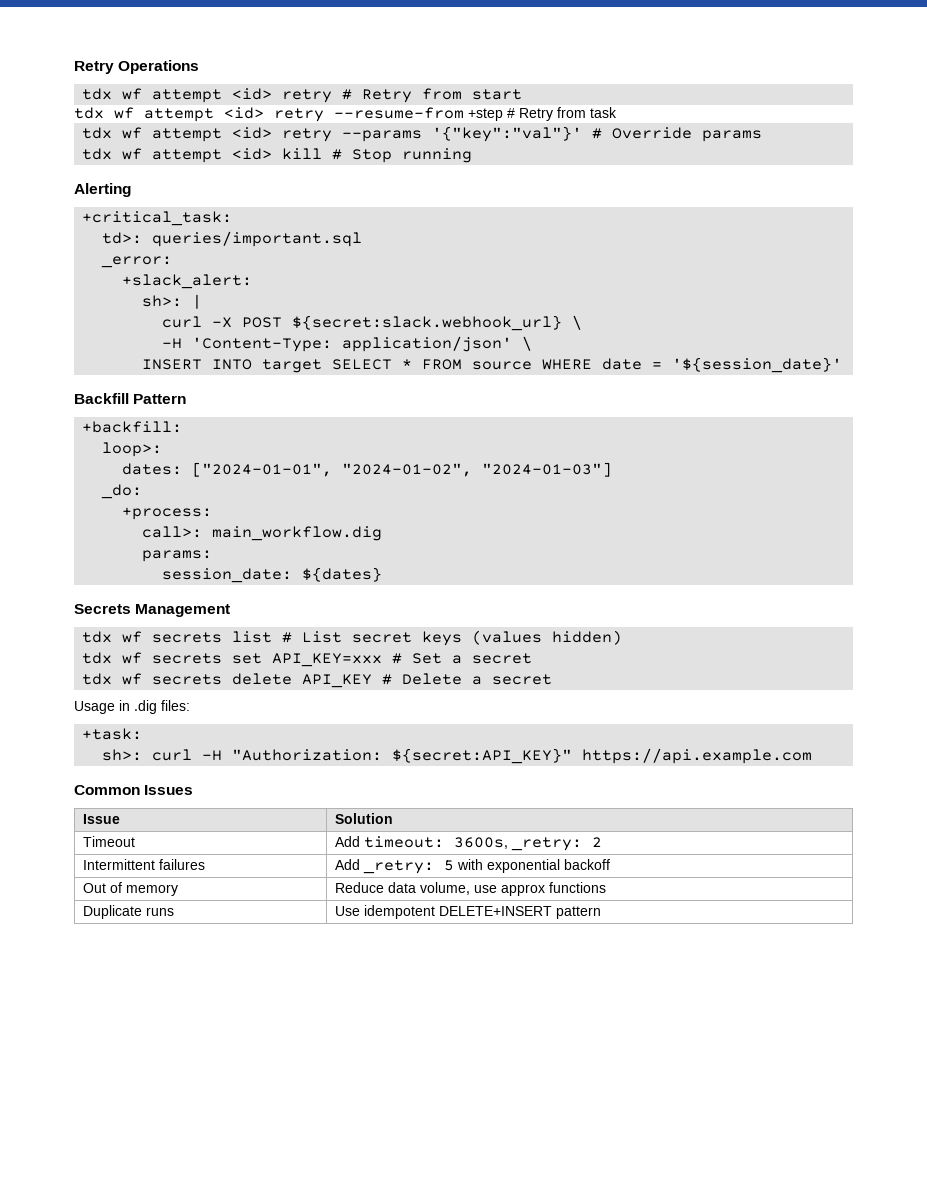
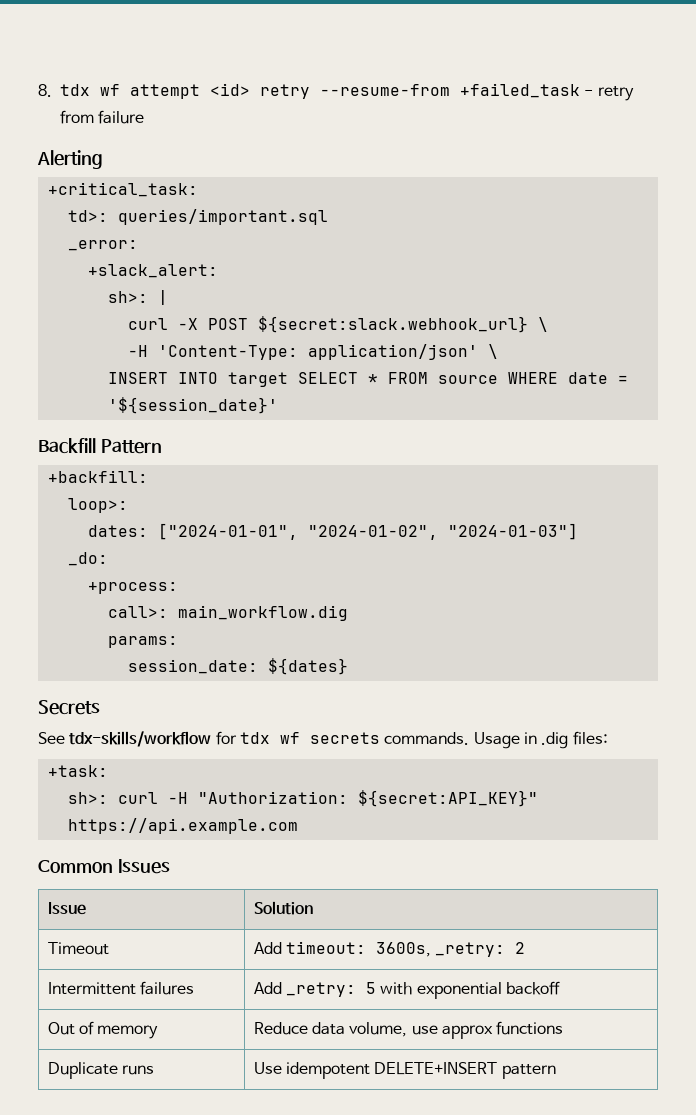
- Retry Operations
- tdx wf attempt <id> retry # Retry from start
- tdx wf attempt <id> retry --resume-from +step # Retry from task
- tdx wf attempt <id> retry --params '{"key":"val"}' # Override params
- tdx wf attempt <id> kill # Stop running
+ 8. tdx wf attempt <id> retry --resume-from +failed_task - retry from failure
- Secrets Management
- tdx wf secrets list # List secret keys (values hidden)
- tdx wf secrets set API_KEY=xxx # Set a secret
- tdx wf secrets delete API_KEY # Delete a secret
- Usage in .dig files:
+ Secrets
+ See tdx-skills/workflow for tdx wf secrets commands. Usage in .dig files:

